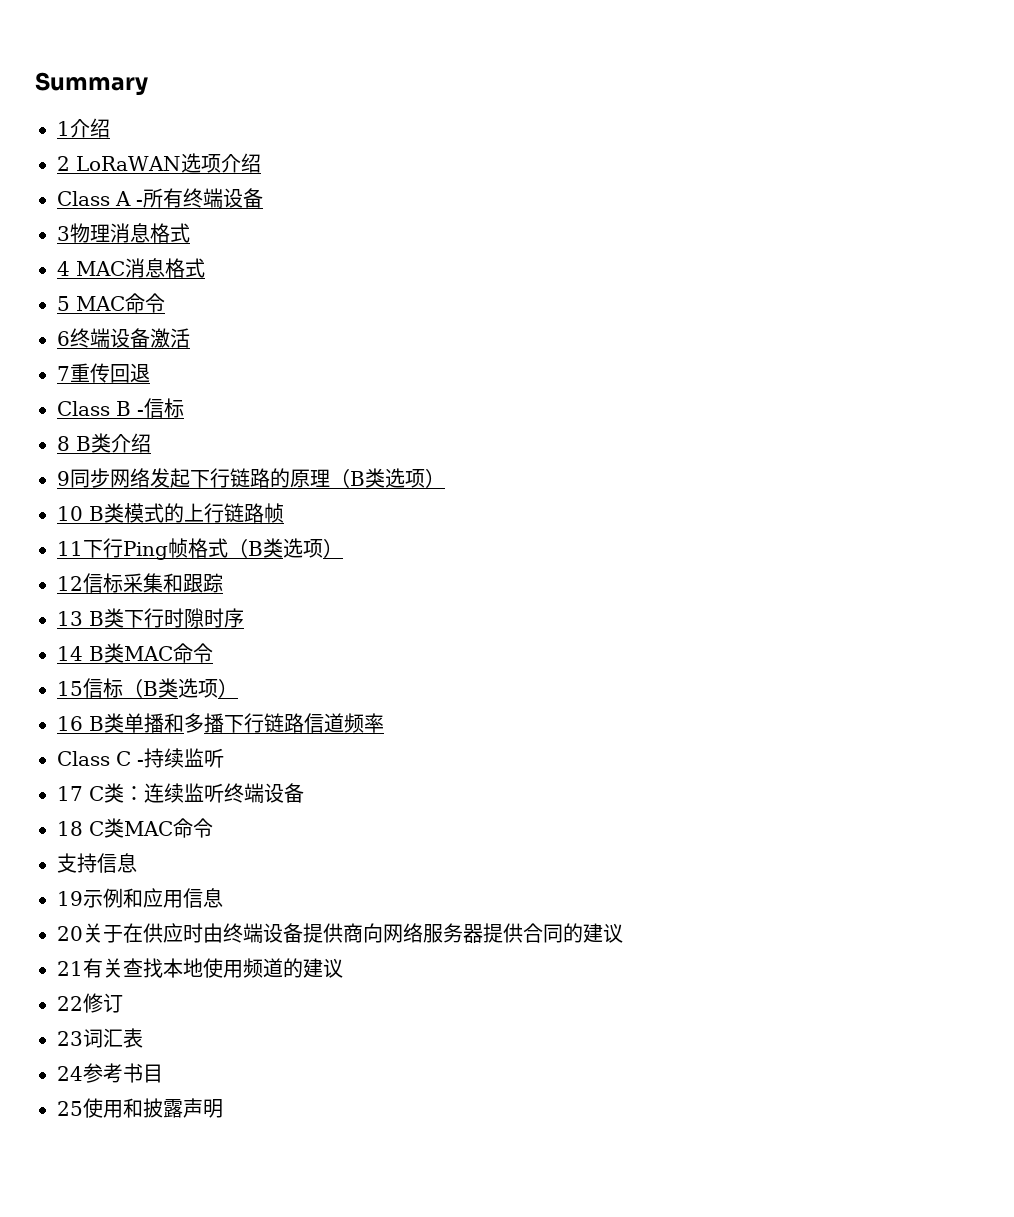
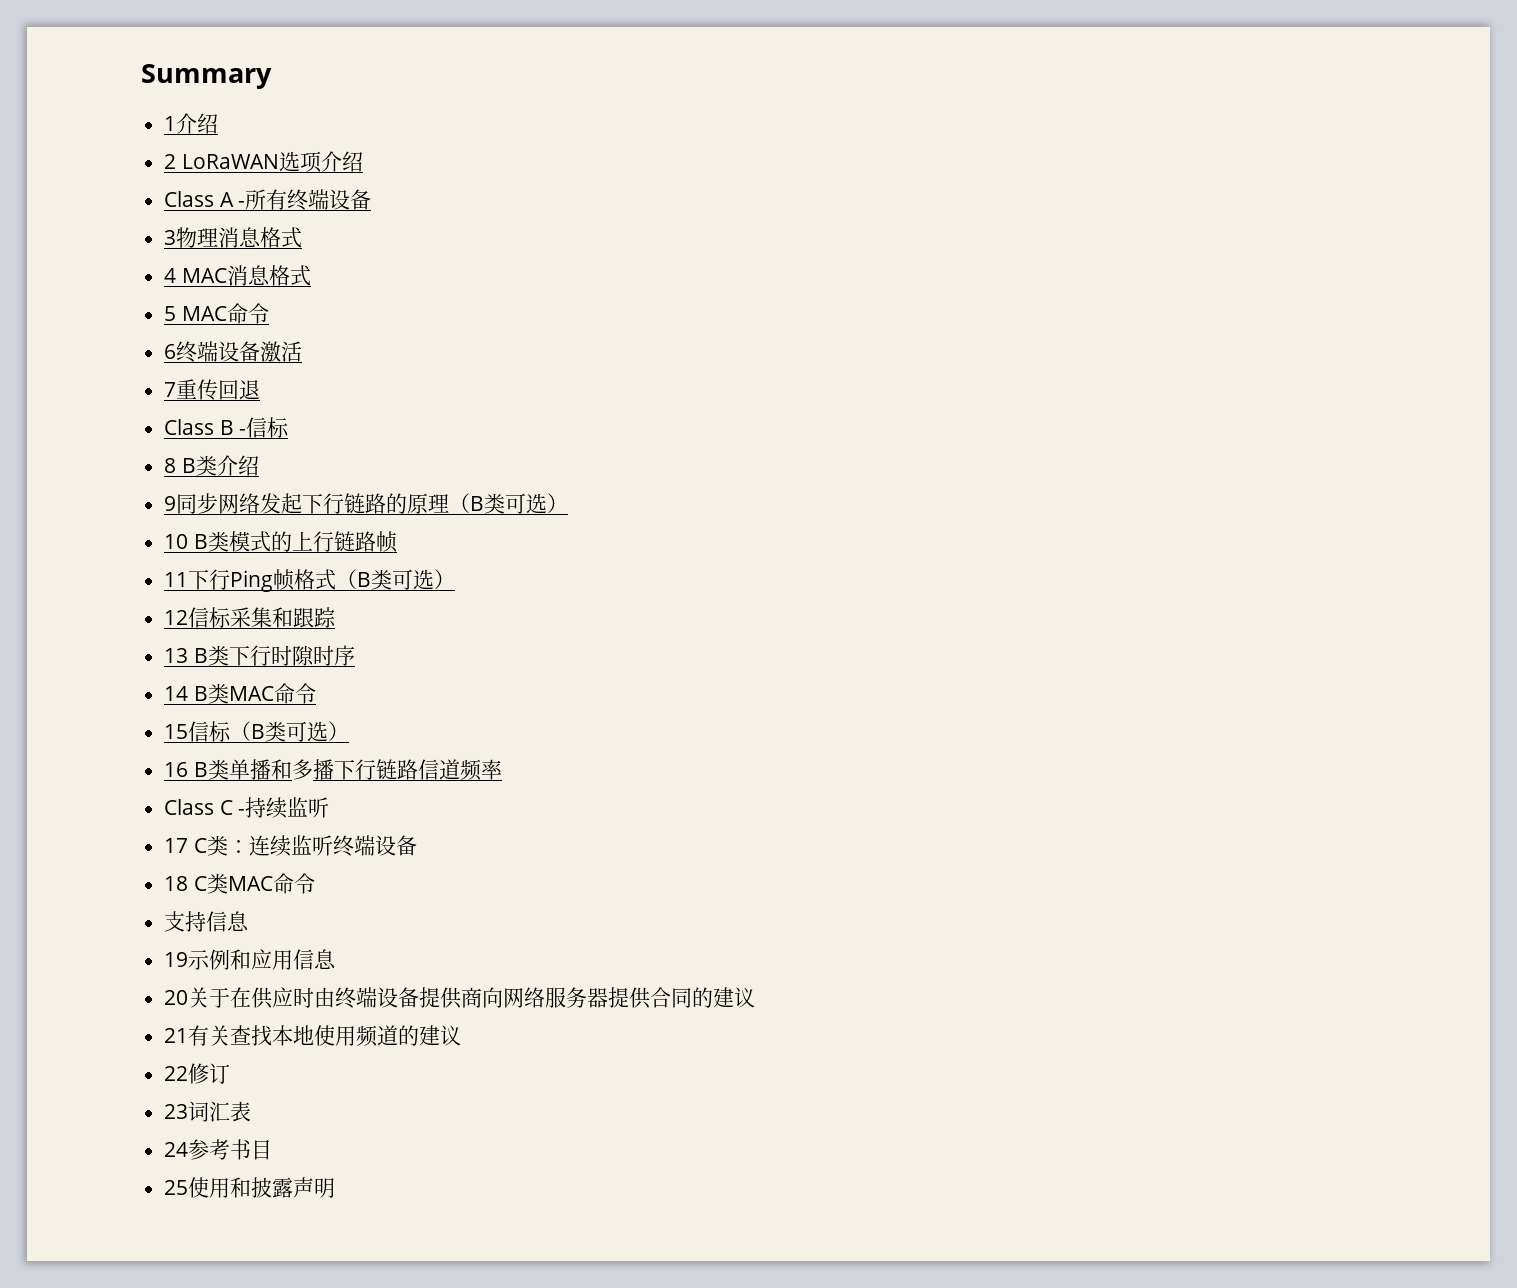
- 9同步网络发起下行链路的原理（B类选项）
+ 9同步网络发起下行链路的原理（B类可选）
- 11下行Ping帧格式（B类选项）
+ 11下行Ping帧格式（B类可选）
- 15信标（B类选项）
+ 15信标（B类可选）

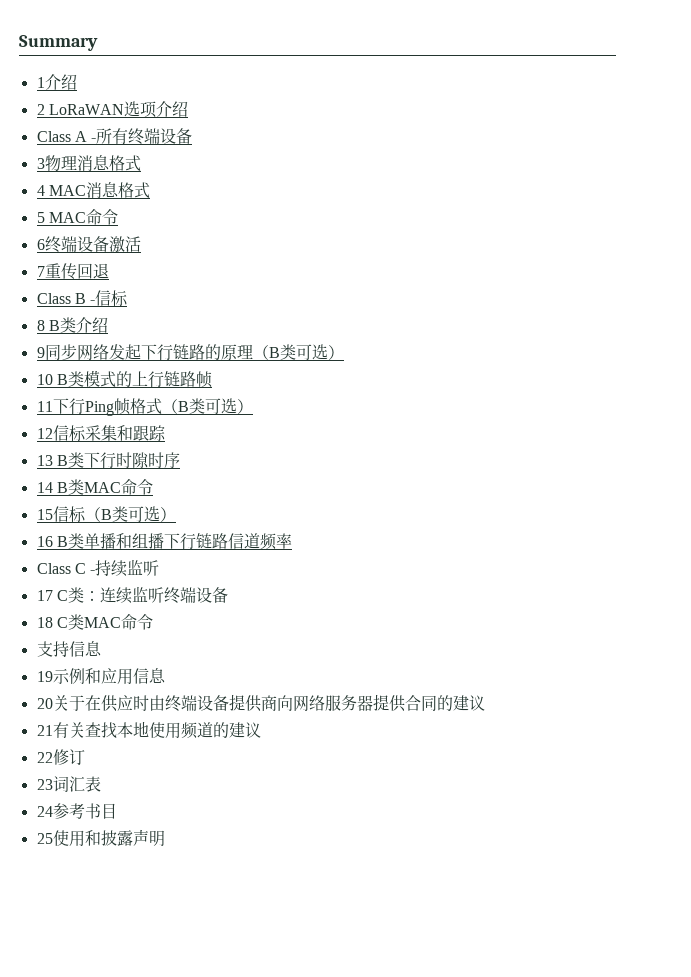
- 16 B类单播和多播下行链路信道频率
+ 16 B类单播和组播下行链路信道频率

